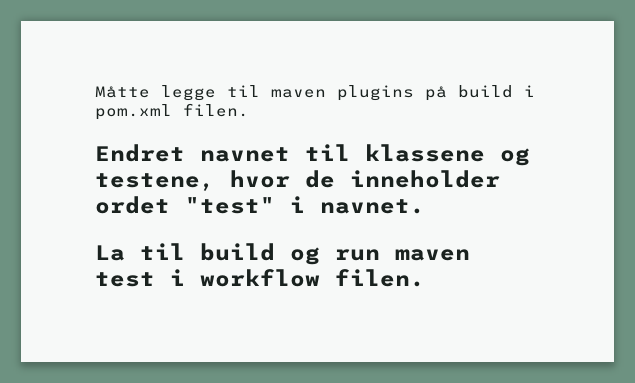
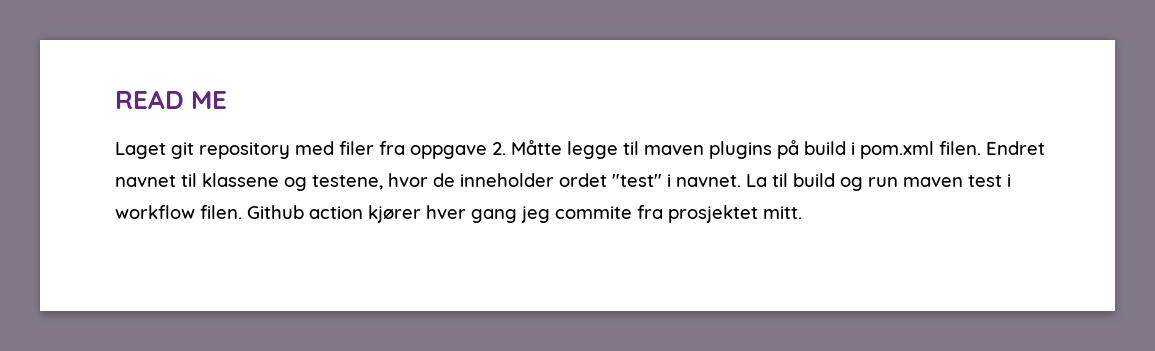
- Måtte legge til maven plugins på build i pom.xml filen.
- Endret navnet til klassene og testene, hvor de inneholder ordet "test" i navnet.
- La til build og run maven test i workflow filen.
+ READ ME
+ Laget git repository med filer fra oppgave 2. Måtte legge til maven plugins på build i pom.xml filen. Endret navnet til klassene og testene, hvor de inneholder ordet "test" i navnet. La til build og run maven test i workflow filen.
+ Github action kjører hver gang jeg commite fra prosjektet mitt.

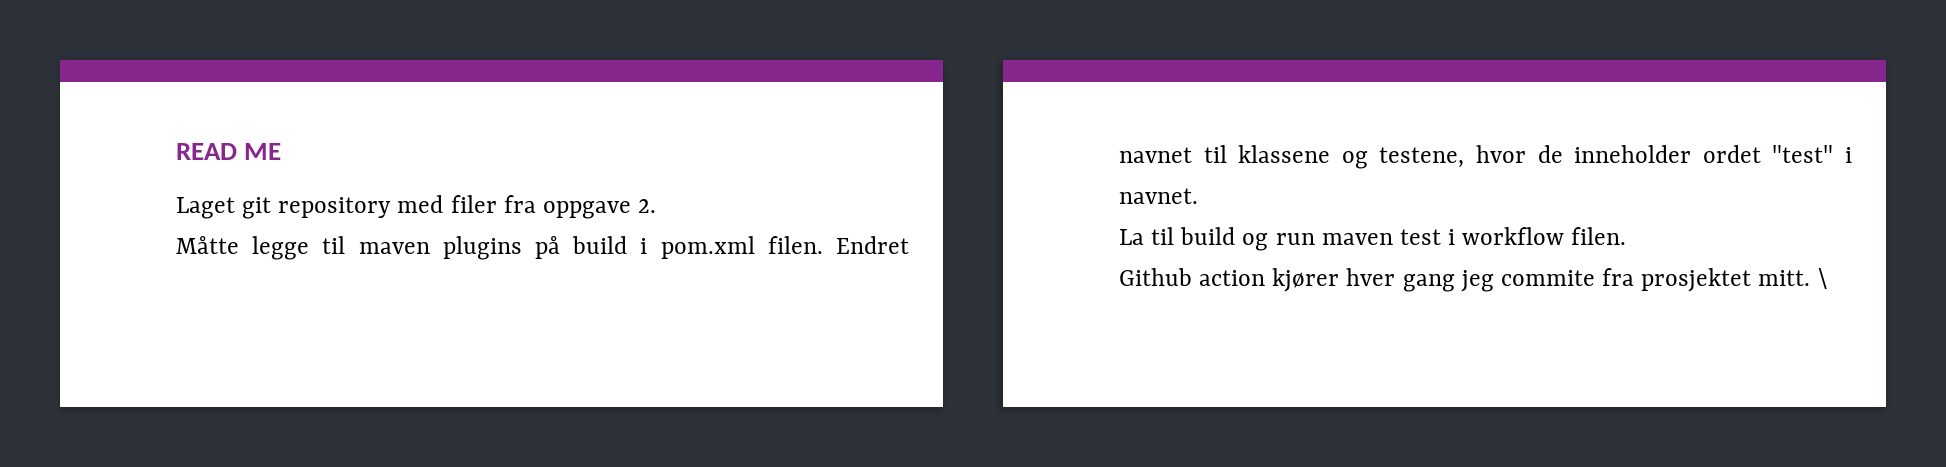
- Laget git repository med filer fra oppgave 2. Måtte legge til maven plugins på build i pom.xml filen.
+ Laget git repository med filer fra oppgave 2.
+ Måtte legge til maven plugins på build i pom.xml filen.
- Endret navnet til klassene og testene, hvor de inneholder ordet "test" i navnet. La til build og run maven test i workflow filen. Github action kjører hver gang jeg commite fra prosjektet mitt.
+ Endret navnet til klassene og testene, hvor de inneholder ordet "test" i navnet.
+ La til build og run maven test i workflow filen.
+ Github action kjører hver gang jeg commite fra prosjektet mitt.
+ \

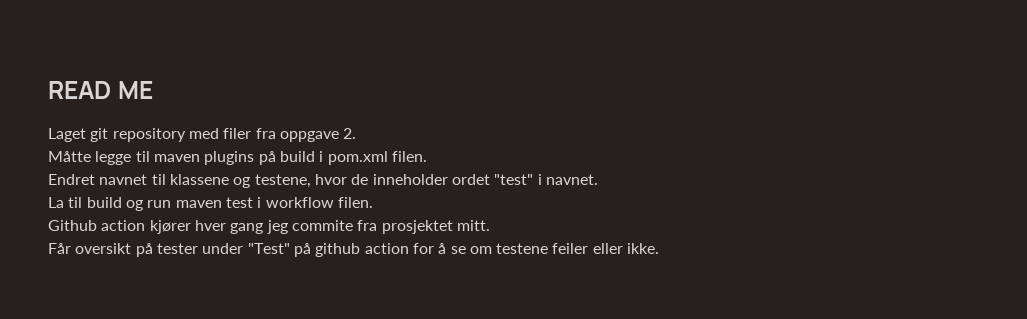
- Måtte legge til maven plugins på build i pom.xml filen. Endret navnet til klassene og testene, hvor de inneholder ordet "test" i navnet.
+ Måtte legge til maven plugins på build i pom.xml filen.
+ Endret navnet til klassene og testene, hvor de inneholder ordet "test" i navnet.
- Github action kjører hver gang jeg commite fra prosjektet mitt. \
+ Github action kjører hver gang jeg commite fra prosjektet mitt.
+ Får oversikt på tester under "Test" på github action for å se om testene feiler eller ikke.

